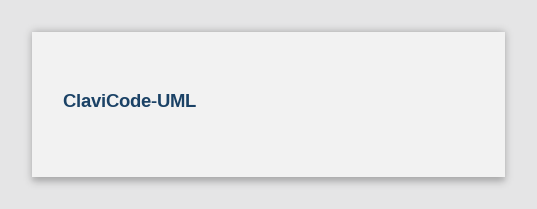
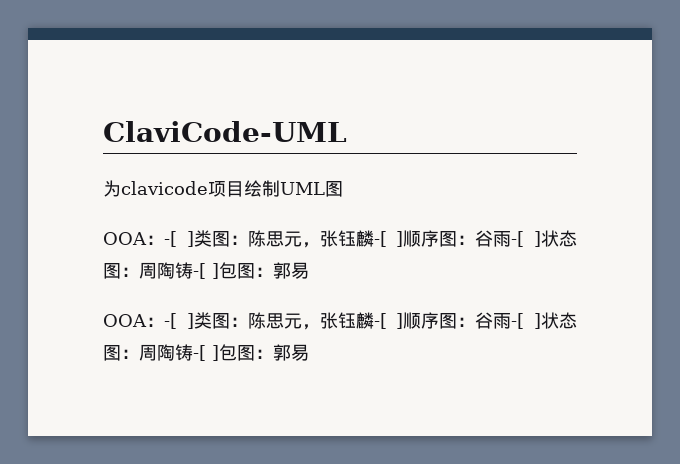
+ 为clavicode项目绘制UML图
+ OOA：-[ ]类图：陈思元，张钰麟-[ ]顺序图：谷雨-[ ]状态图：周陶铸-[ ]包图：郭易
+ OOA：-[ ]类图：陈思元，张钰麟-[ ]顺序图：谷雨-[ ]状态图：周陶铸-[ ]包图：郭易

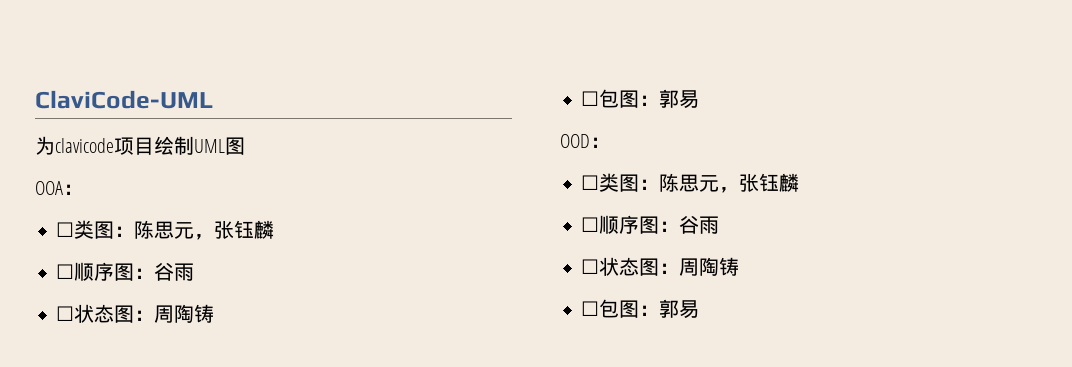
  为clavicode项目绘制UML图
- OOA：-[ ]类图：陈思元，张钰麟-[ ]顺序图：谷雨-[ ]状态图：周陶铸-[ ]包图：郭易
- OOA：-[ ]类图：陈思元，张钰麟-[ ]顺序图：谷雨-[ ]状态图：周陶铸-[ ]包图：郭易
+ OOA：
+ ☐类图：陈思元，张钰麟
+ ☐顺序图：谷雨
+ ☐状态图：周陶铸
+ ☐包图：郭易
+ OOD：
+ ☐类图：陈思元，张钰麟
+ ☐顺序图：谷雨
+ ☐状态图：周陶铸
+ ☐包图：郭易

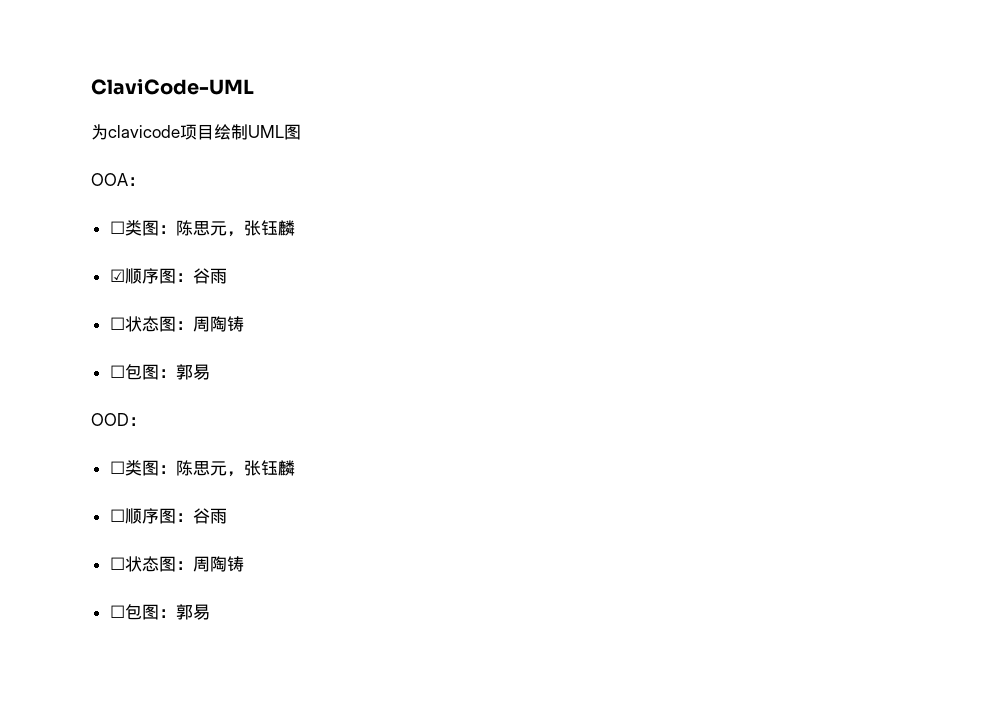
  OOA：
  ☐类图：陈思元，张钰麟
- ☐顺序图：谷雨
+ ☑顺序图：谷雨

